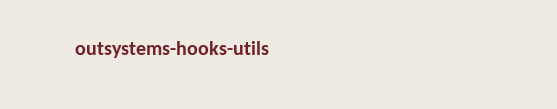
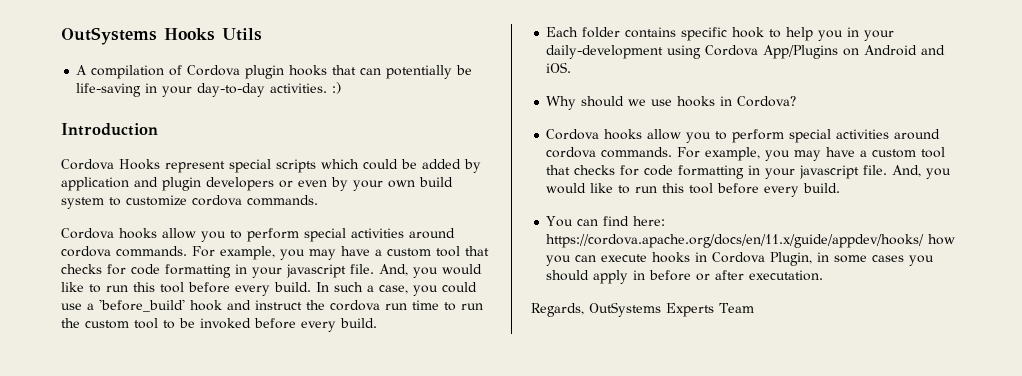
- outsystems-hooks-utils
+ OutSystems Hooks Utils
+ A compilation of Cordova plugin hooks that can potentially be life-saving in your day-to-day activities. :)
+ Introduction
+ Cordova Hooks represent special scripts which could be added by application and plugin developers or even by your own build system to customize cordova commands.
+ Cordova hooks allow you to perform special activities around cordova commands. For example, you may have a custom tool that checks for code formatting in your javascript file. And, you would like to run this tool before every build. In such a case, you could use a 'before_build' hook and instruct the cordova run time to run the custom tool to be invoked before every build.
+ Each folder contains specific hook to help you in your daily-development using Cordova App/Plugins on Android and iOS.
+ Why should we use hooks in Cordova?
+ Cordova hooks allow you to perform special activities around cordova commands. For example, you may have a custom tool that checks for code formatting in your javascript file. And, you would like to run this tool before every build.
+ You can find here: https://cordova.apache.org/docs/en/11.x/guide/appdev/hooks/ how you can execute hooks in Cordova Plugin, in some cases you should apply in before or after executation.
+ Regards, OutSystems Experts Team

